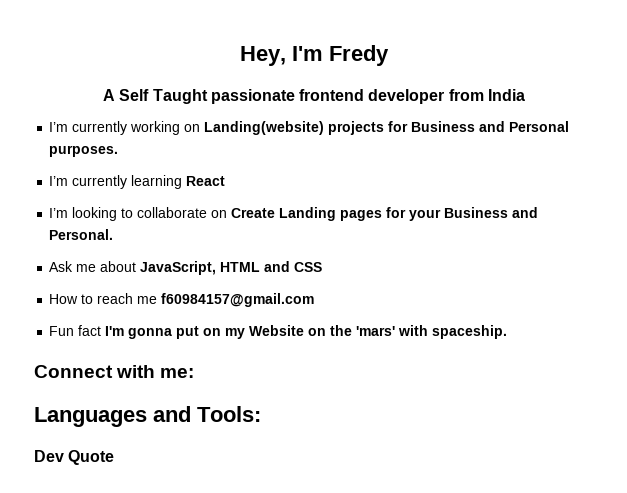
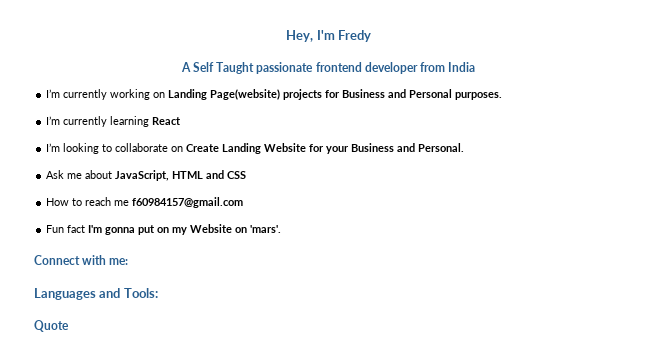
- I’m currently working on Landing(website) projects for Business and Personal purposes.
+ I’m currently working on Landing Page(website) projects for Business and Personal purposes.
- I’m looking to collaborate on Create Landing pages for your Business and Personal.
+ I’m looking to collaborate on Create Landing Website for your Business and Personal.
- Fun fact I'm gonna put on my Website on the 'mars' with spaceship.
+ Fun fact I'm gonna put on my Website on 'mars'.
- Dev Quote
+ Quote

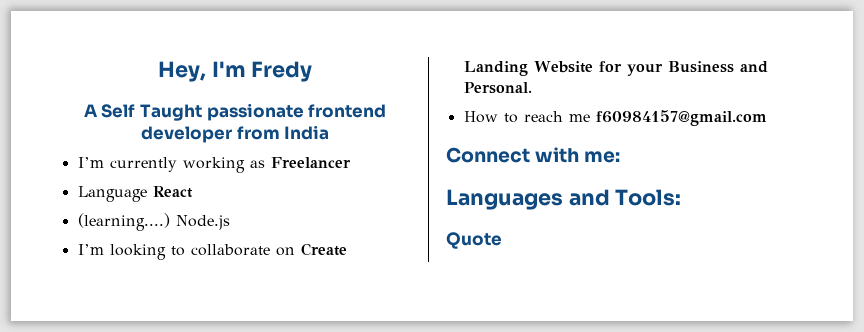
- I’m currently working on Landing Page(website) projects for Business and Personal purposes.
- I’m currently learning React
+ I’m currently working as Freelancer
+ Language React
+ (learning....) Node.js
- Ask me about JavaScript, HTML and CSS
- Fun fact I'm gonna put on my Website on 'mars'.

